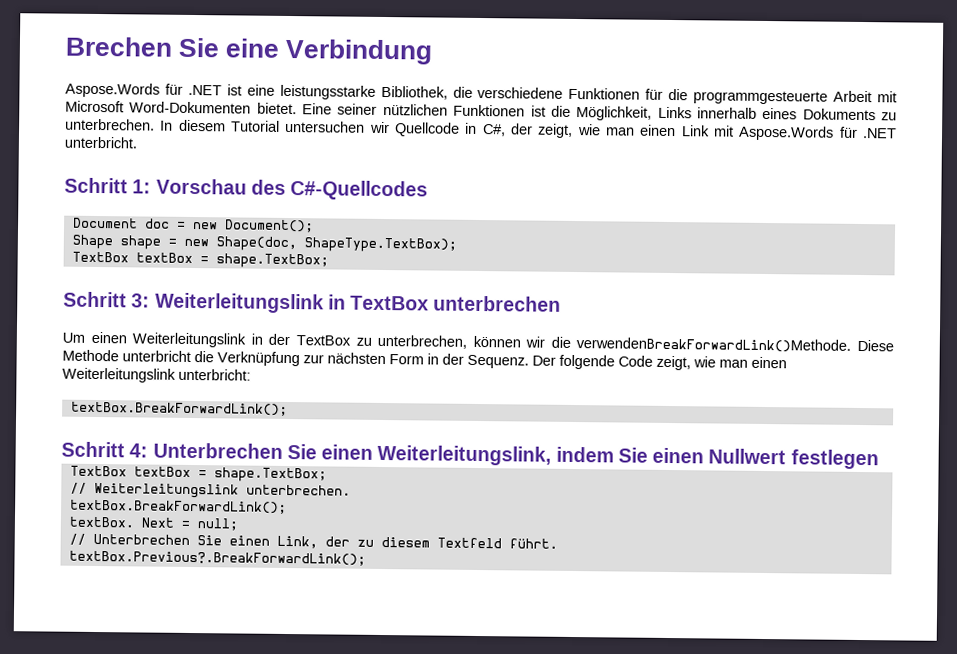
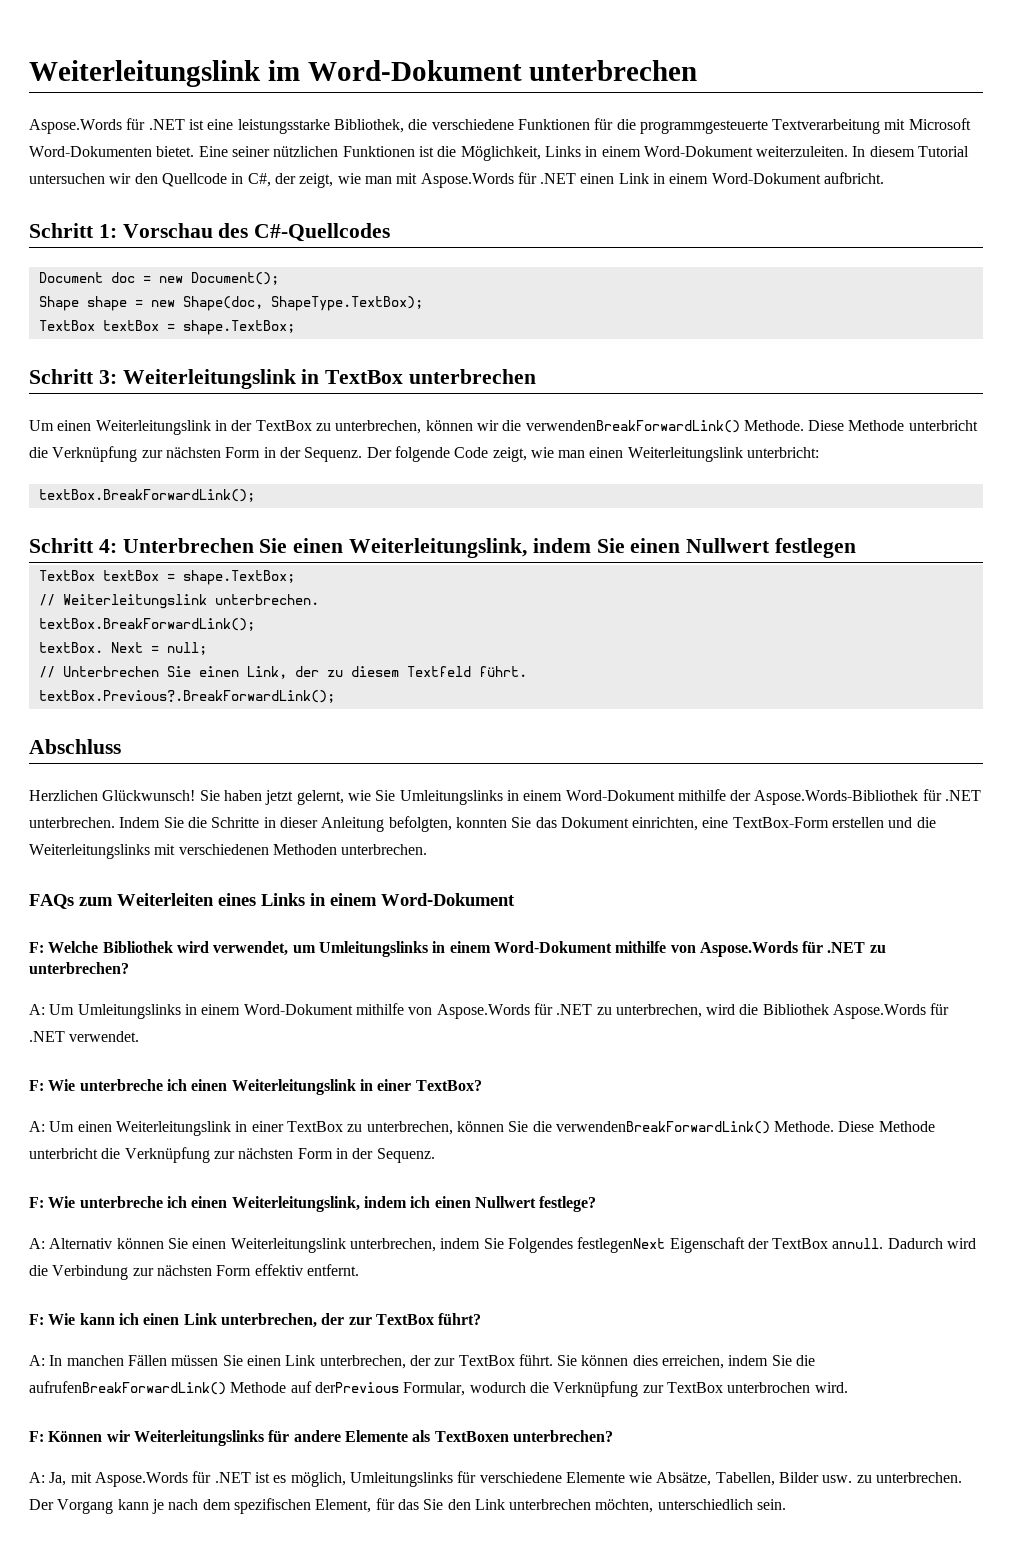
- Brechen Sie eine Verbindung
+ Weiterleitungslink im Word-Dokument unterbrechen
- Aspose.Words für .NET ist eine leistungsstarke Bibliothek, die verschiedene Funktionen für die programmgesteuerte Arbeit mit Microsoft Word-Dokumenten bietet.
+ Aspose.Words für .NET ist eine leistungsstarke Bibliothek, die verschiedene Funktionen für die programmgesteuerte Textverarbeitung mit Microsoft Word-Dokumenten bietet.
- Eine seiner nützlichen Funktionen ist die Möglichkeit, Links innerhalb eines Dokuments zu unterbrechen.
+ Eine seiner nützlichen Funktionen ist die Möglichkeit, Links in einem Word-Dokument weiterzuleiten.
- In diesem Tutorial untersuchen wir Quellcode in C#, der zeigt, wie man einen Link mit Aspose.Words für .NET unterbricht.
+ In diesem Tutorial untersuchen wir den Quellcode in C#, der zeigt, wie man mit Aspose.Words für .NET einen Link in einem Word-Dokument aufbricht.
- Um einen Weiterleitungslink in der TextBox zu unterbrechen, können wir die verwendenBreakForwardLink()Methode.
+ Um einen Weiterleitungslink in der TextBox zu unterbrechen, können wir die verwendenBreakForwardLink() Methode.
+ Abschluss
+ Herzlichen Glückwunsch! Sie haben jetzt gelernt, wie Sie Umleitungslinks in einem Word-Dokument mithilfe der Aspose.Words-Bibliothek für .NET unterbrechen. Indem Sie die Schritte in dieser Anleitung befolgten, konnten Sie das Dokument einrichten, eine TextBox-Form erstellen und die Weiterleitungslinks mit verschiedenen Methoden unterbrechen.
+ FAQs zum Weiterleiten eines Links in einem Word-Dokument
+ F: Welche Bibliothek wird verwendet, um Umleitungslinks in einem Word-Dokument mithilfe von Aspose.Words für .NET zu unterbrechen?
+ A: Um Umleitungslinks in einem Word-Dokument mithilfe von Aspose.Words für .NET zu unterbrechen, wird die Bibliothek Aspose.Words für .NET verwendet.
+ F: Wie unterbreche ich einen Weiterleitungslink in einer TextBox?
+ A: Um einen Weiterleitungslink in einer TextBox zu unterbrechen, können Sie die verwendenBreakForwardLink() Methode. Diese Methode unterbricht die Verknüpfung zur nächsten Form in der Sequenz.
+ F: Wie unterbreche ich einen Weiterleitungslink, indem ich einen Nullwert festlege?
+ A: Alternativ können Sie einen Weiterleitungslink unterbrechen, indem Sie Folgendes festlegenNext Eigenschaft der TextBox annull. Dadurch wird die Verbindung zur nächsten Form effektiv entfernt.
+ F: Wie kann ich einen Link unterbrechen, der zur TextBox führt?
+ A: In manchen Fällen müssen Sie einen Link unterbrechen, der zur TextBox führt. Sie können dies erreichen, indem Sie die aufrufenBreakForwardLink() Methode auf derPrevious Formular, wodurch die Verknüpfung zur TextBox unterbrochen wird.
+ F: Können wir Weiterleitungslinks für andere Elemente als TextBoxen unterbrechen?
+ A: Ja, mit Aspose.Words für .NET ist es möglich, Umleitungslinks für verschiedene Elemente wie Absätze, Tabellen, Bilder usw. zu unterbrechen. Der Vorgang kann je nach dem spezifischen Element, für das Sie den Link unterbrechen möchten, unterschiedlich sein.

